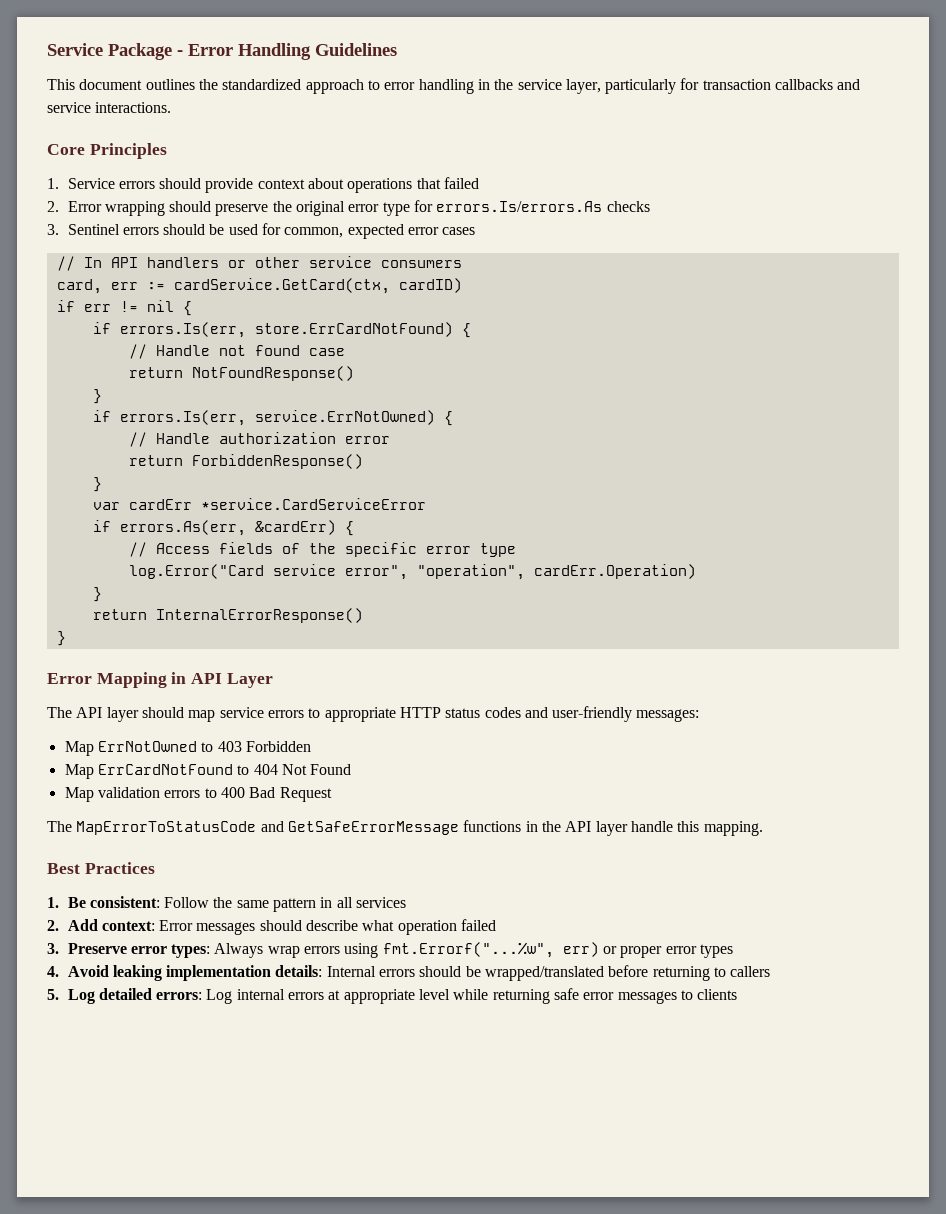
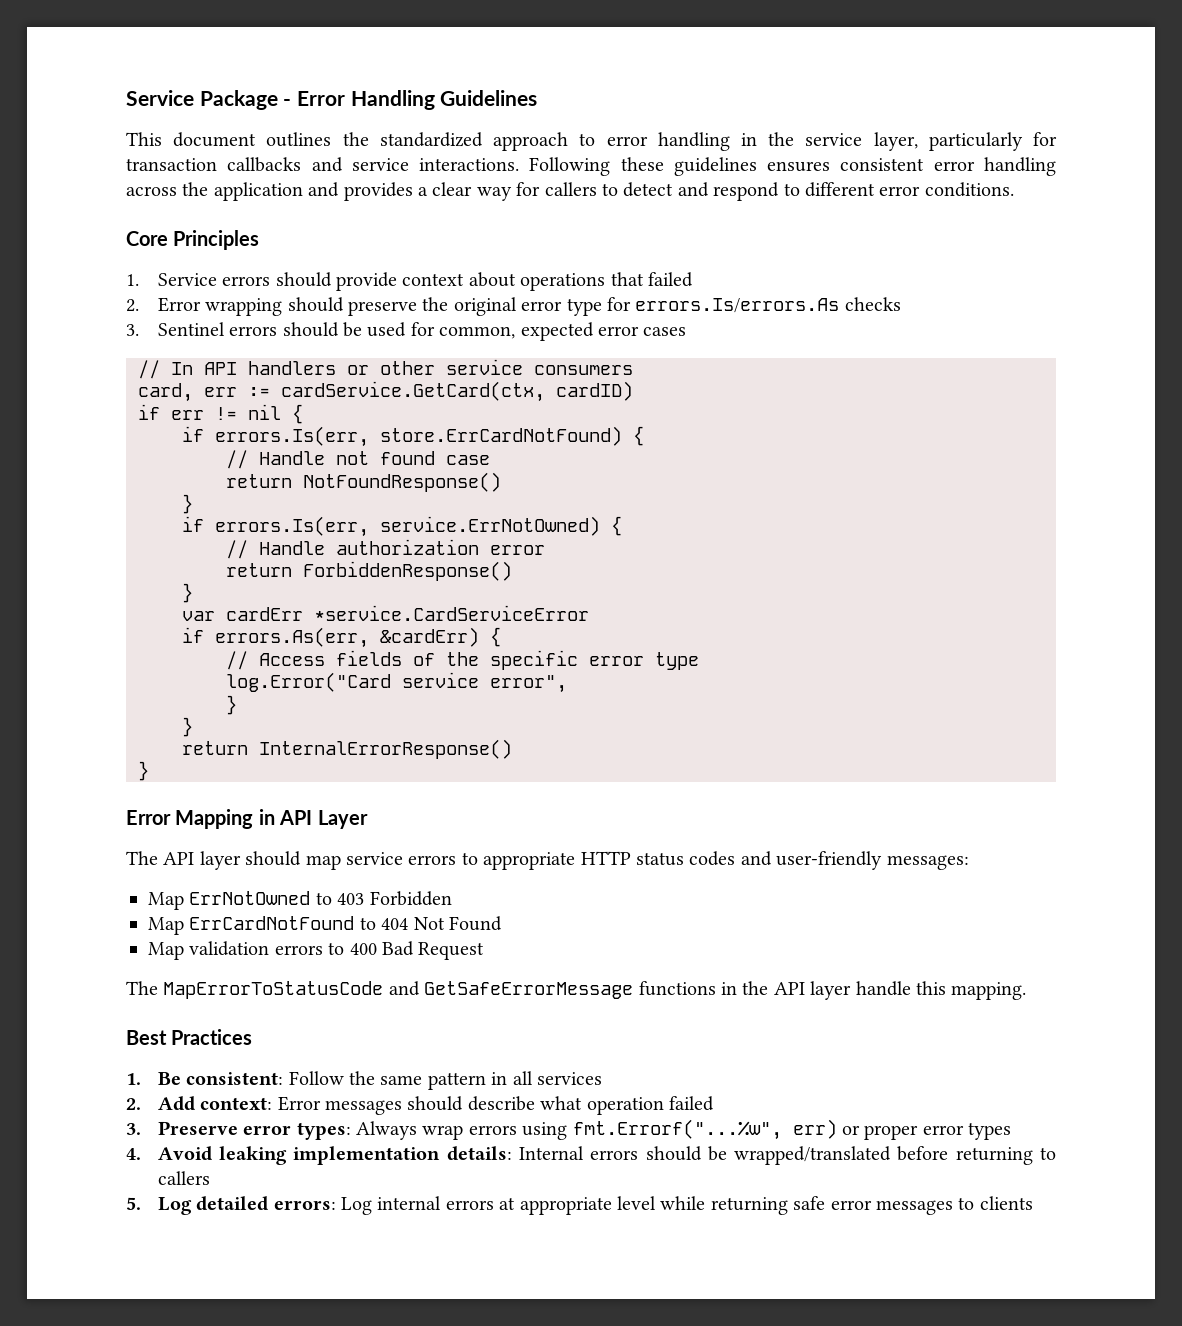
+ Following these guidelines ensures consistent error handling across the application and provides a clear way for callers to detect and respond to different error conditions.
- log.Error("Card service error", "operation", cardErr.Operation)
+ log.Error("Card service error",
+ }

